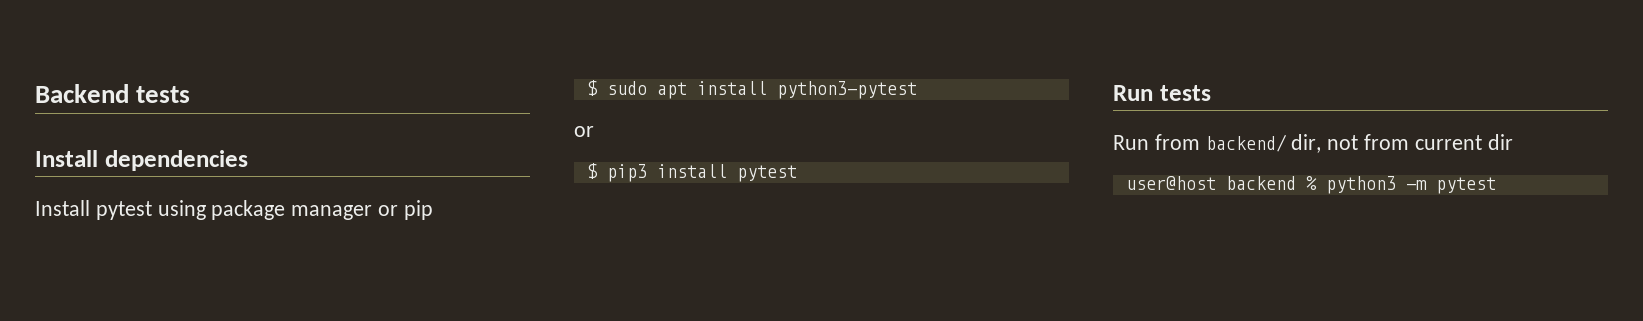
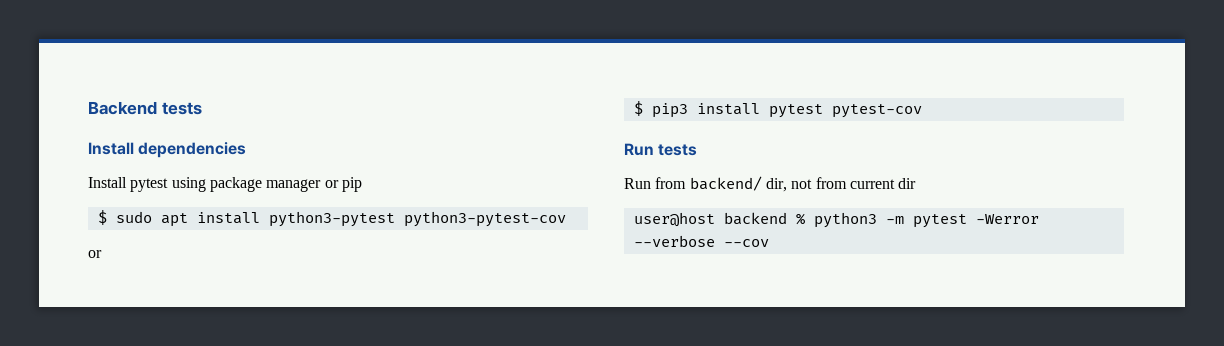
- $ sudo apt install python3-pytest
+ $ sudo apt install python3-pytest python3-pytest-cov
- $ pip3 install pytest
+ $ pip3 install pytest pytest-cov
- user@host backend % python3 -m pytest
+ user@host backend % python3 -m pytest -Werror --verbose --cov

